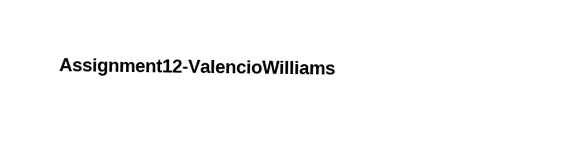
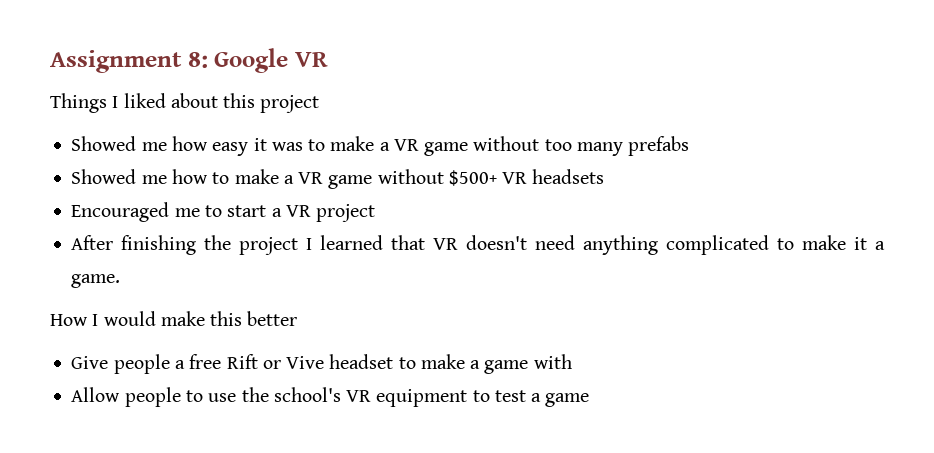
- Assignment12-ValencioWilliams
+ Assignment 8: Google VR
+ Things I liked about this project
+ Showed me how easy it was to make a VR game without too many prefabs
+ Showed me how to make a VR game without $500+ VR headsets
+ Encouraged me to start a VR project
+ After finishing the project I learned that VR doesn't need anything complicated to make it a game.
+ How I would make this better
+ Give people a free Rift or Vive headset to make a game with
+ Allow people to use the school's VR equipment to test a game

